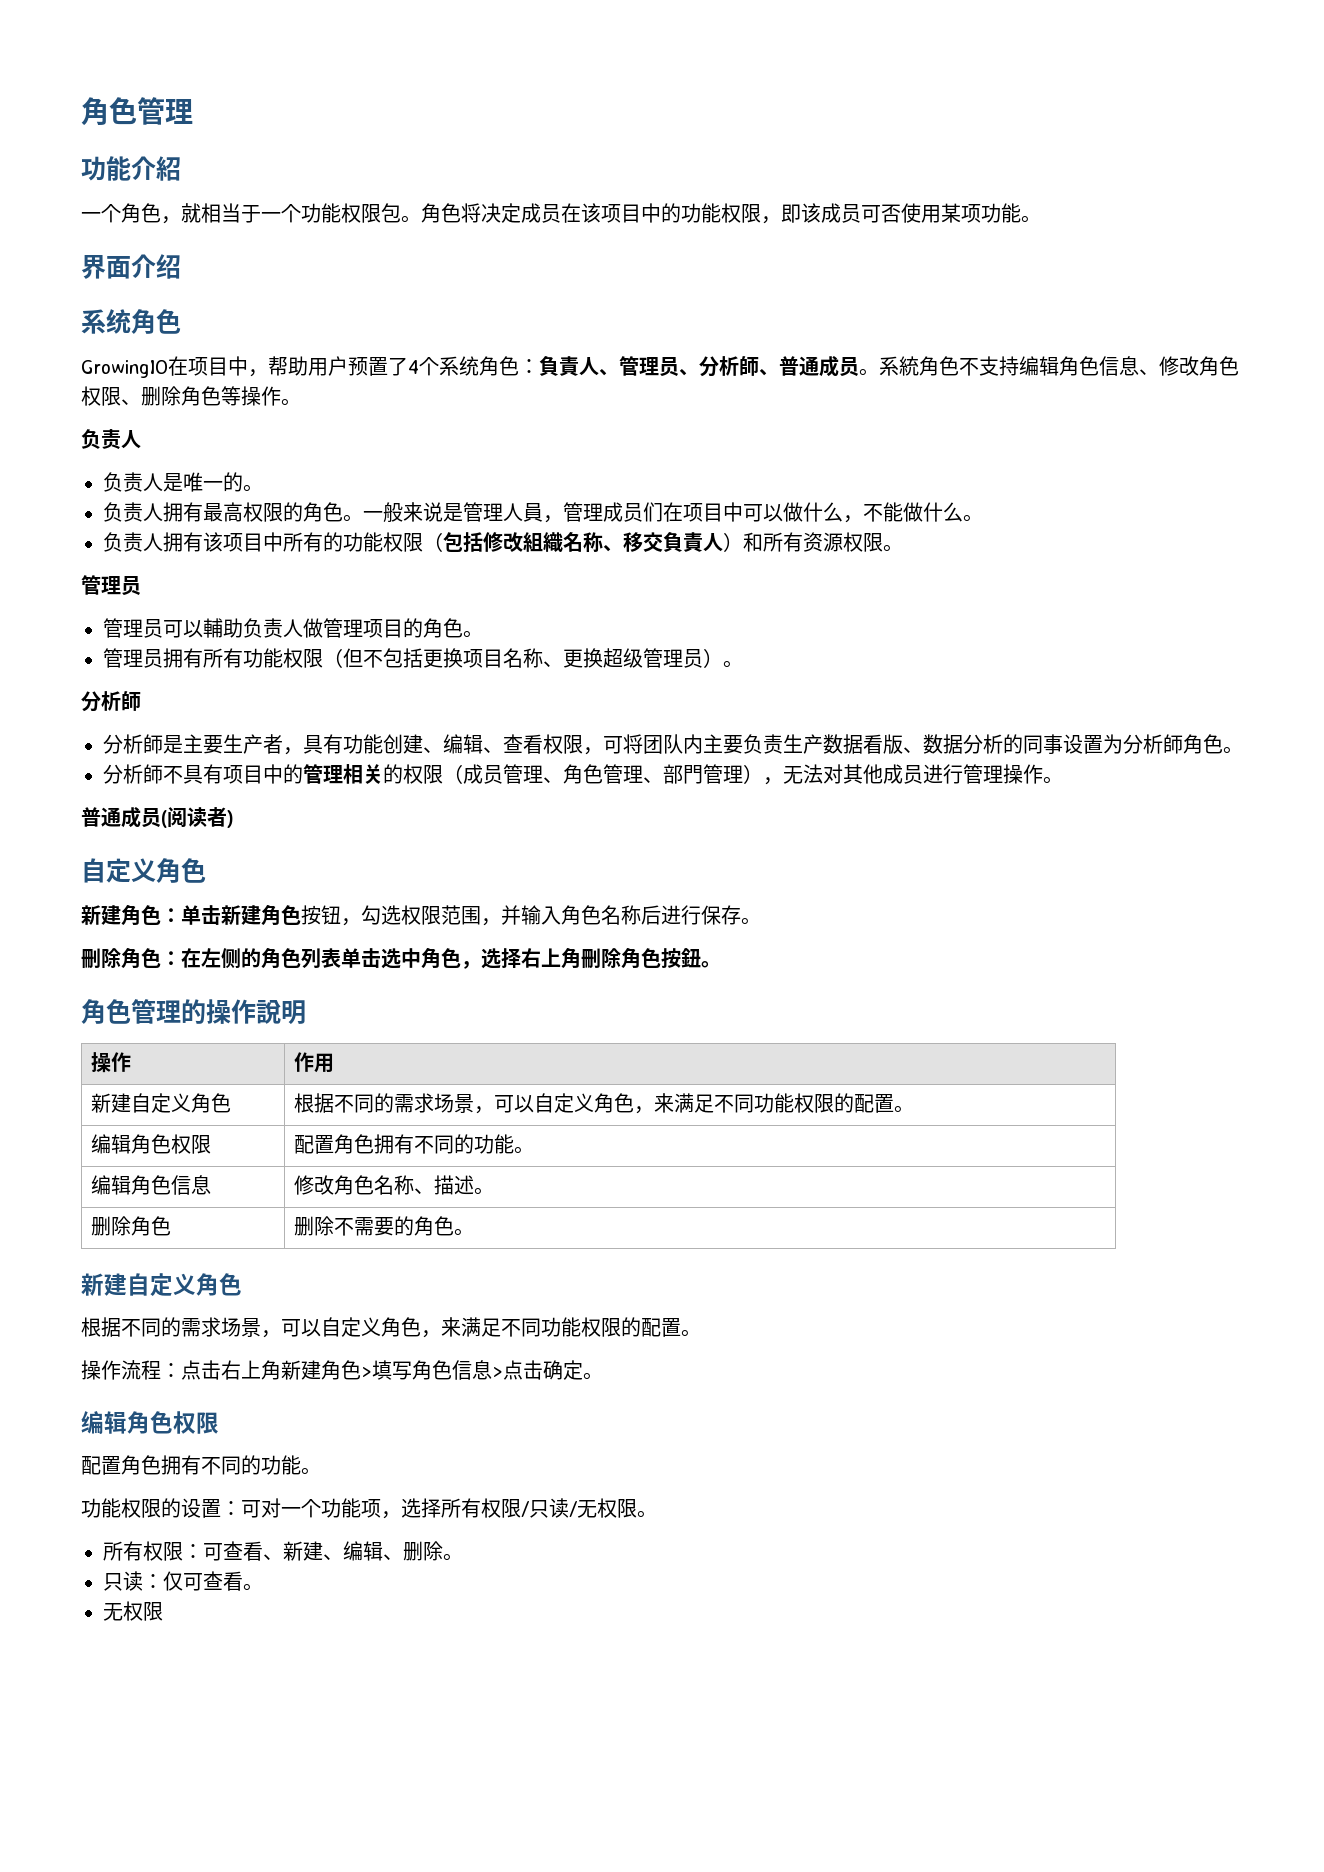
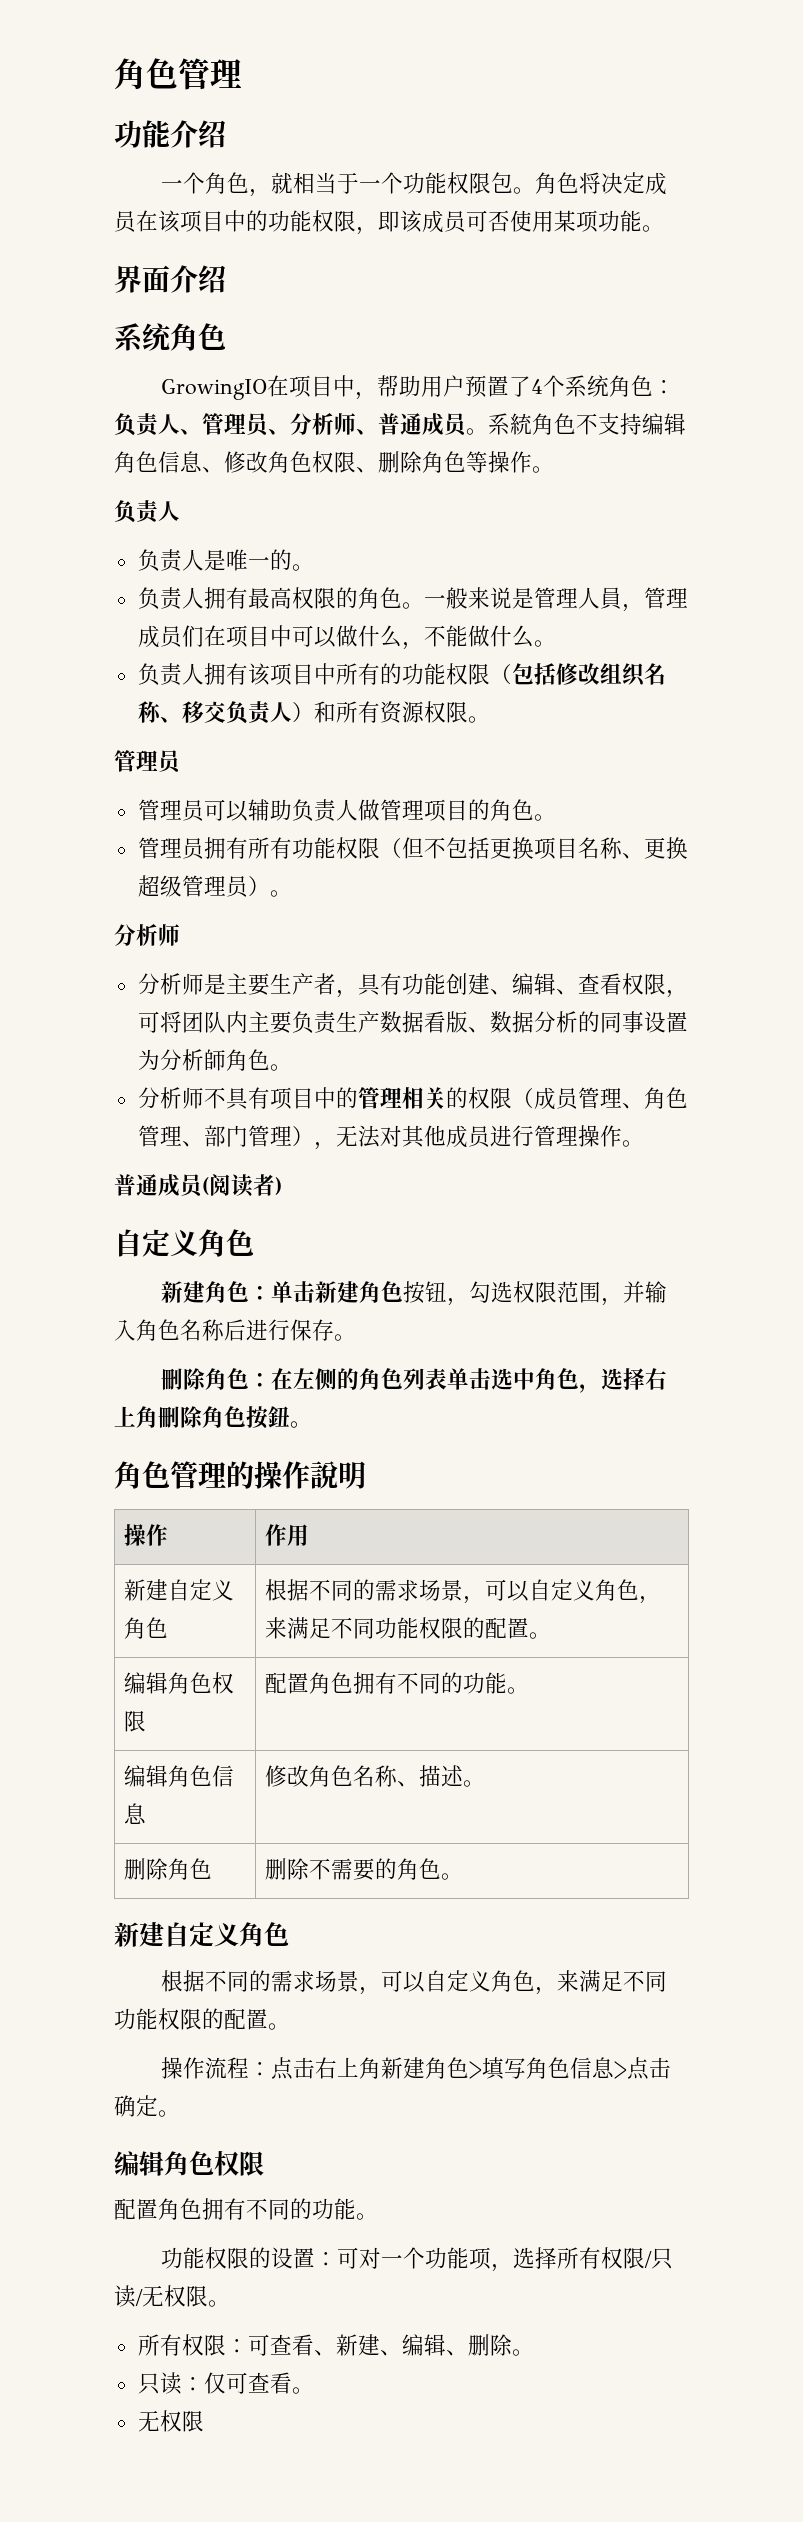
- 功能介紹
+ 功能介绍
- GrowingIO在项目中，帮助用户预置了4个系统角色：負責人、管理员、分析師、普通成员。
+ GrowingIO在项目中，帮助用户预置了4个系统角色：负责人、管理员、分析师、普通成员。
- 负责人拥有该项目中所有的功能权限（包括修改組織名称、移交負責人）和所有资源权限。
+ 负责人拥有该项目中所有的功能权限（包括修改组织名称、移交负责人）和所有资源权限。
- 管理员可以輔助负责人做管理项目的角色。
+ 管理员可以辅助负责人做管理项目的角色。
  管理员拥有所有功能权限（但不包括更换项目名称、更换超级管理员）。
- 分析師
- 分析師是主要生产者，具有功能创建、编辑、查看权限，可将团队内主要负责生产数据看版、数据分析的同事设置为分析師角色。
+ 分析师
+ 分析师是主要生产者，具有功能创建、编辑、查看权限，可将团队内主要负责生产数据看版、数据分析的同事设置为分析師角色。
- 分析師不具有项目中的管理相关的权限（成员管理、角色管理、部門管理），无法对其他成员进行管理操作。
+ 分析师不具有项目中的管理相关的权限（成员管理、角色管理、部门管理），无法对其他成员进行管理操作。

